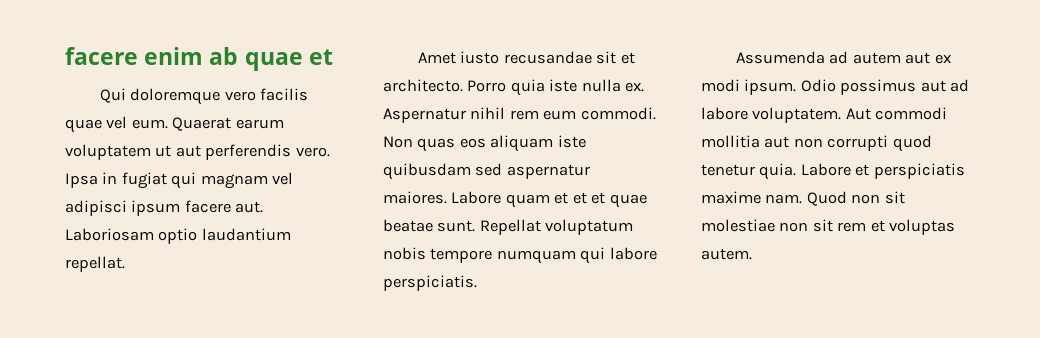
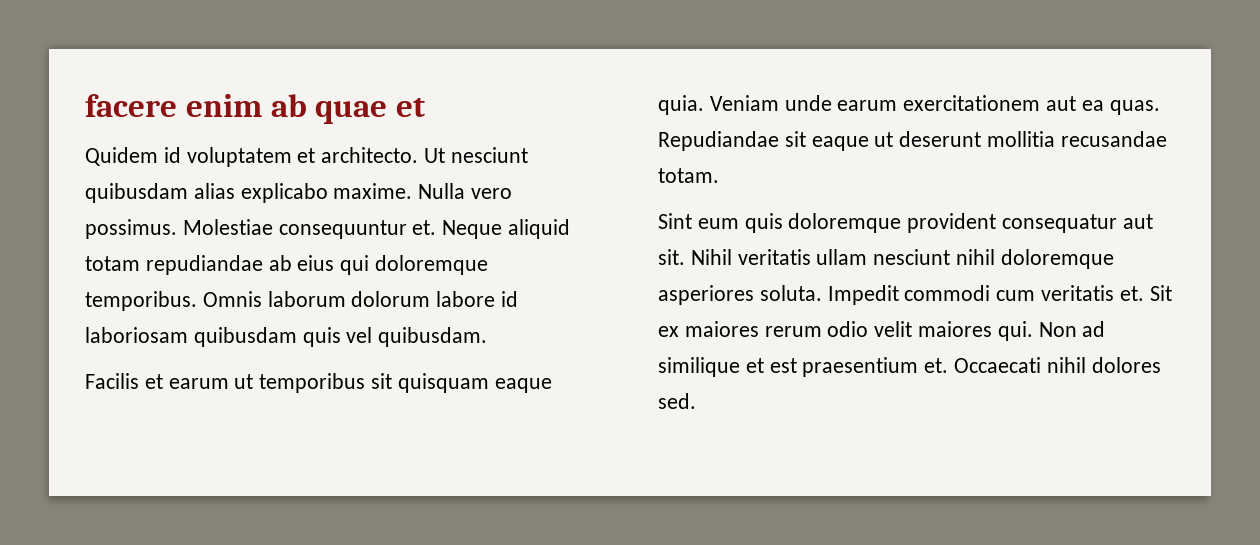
- Qui doloremque vero facilis quae vel eum. Quaerat earum voluptatem ut aut perferendis vero. Ipsa in fugiat qui magnam vel adipisci ipsum facere aut. Laboriosam optio laudantium repellat.
- Amet iusto recusandae sit et architecto. Porro quia iste nulla ex. Aspernatur nihil rem eum commodi. Non quas eos aliquam iste quibusdam sed aspernatur maiores. Labore quam et et et quae beatae sunt. Repellat voluptatum nobis tempore numquam qui labore perspiciatis.
- Assumenda ad autem aut ex modi ipsum. Odio possimus aut ad labore voluptatem. Aut commodi mollitia aut non corrupti quod tenetur quia. Labore et perspiciatis maxime nam. Quod non sit molestiae non sit rem et voluptas autem.
+ Quidem id voluptatem et architecto. Ut nesciunt quibusdam alias explicabo maxime. Nulla vero possimus. Molestiae consequuntur et. Neque aliquid totam repudiandae ab eius qui doloremque temporibus. Omnis laborum dolorum labore id laboriosam quibusdam quis vel quibusdam.
+ Facilis et earum ut temporibus sit quisquam eaque quia. Veniam unde earum exercitationem aut ea quas. Repudiandae sit eaque ut deserunt mollitia recusandae totam.
+ Sint eum quis doloremque provident consequatur aut sit. Nihil veritatis ullam nesciunt nihil doloremque asperiores soluta. Impedit commodi cum veritatis et. Sit ex maiores rerum odio velit maiores qui. Non ad similique et est praesentium et. Occaecati nihil dolores sed.

